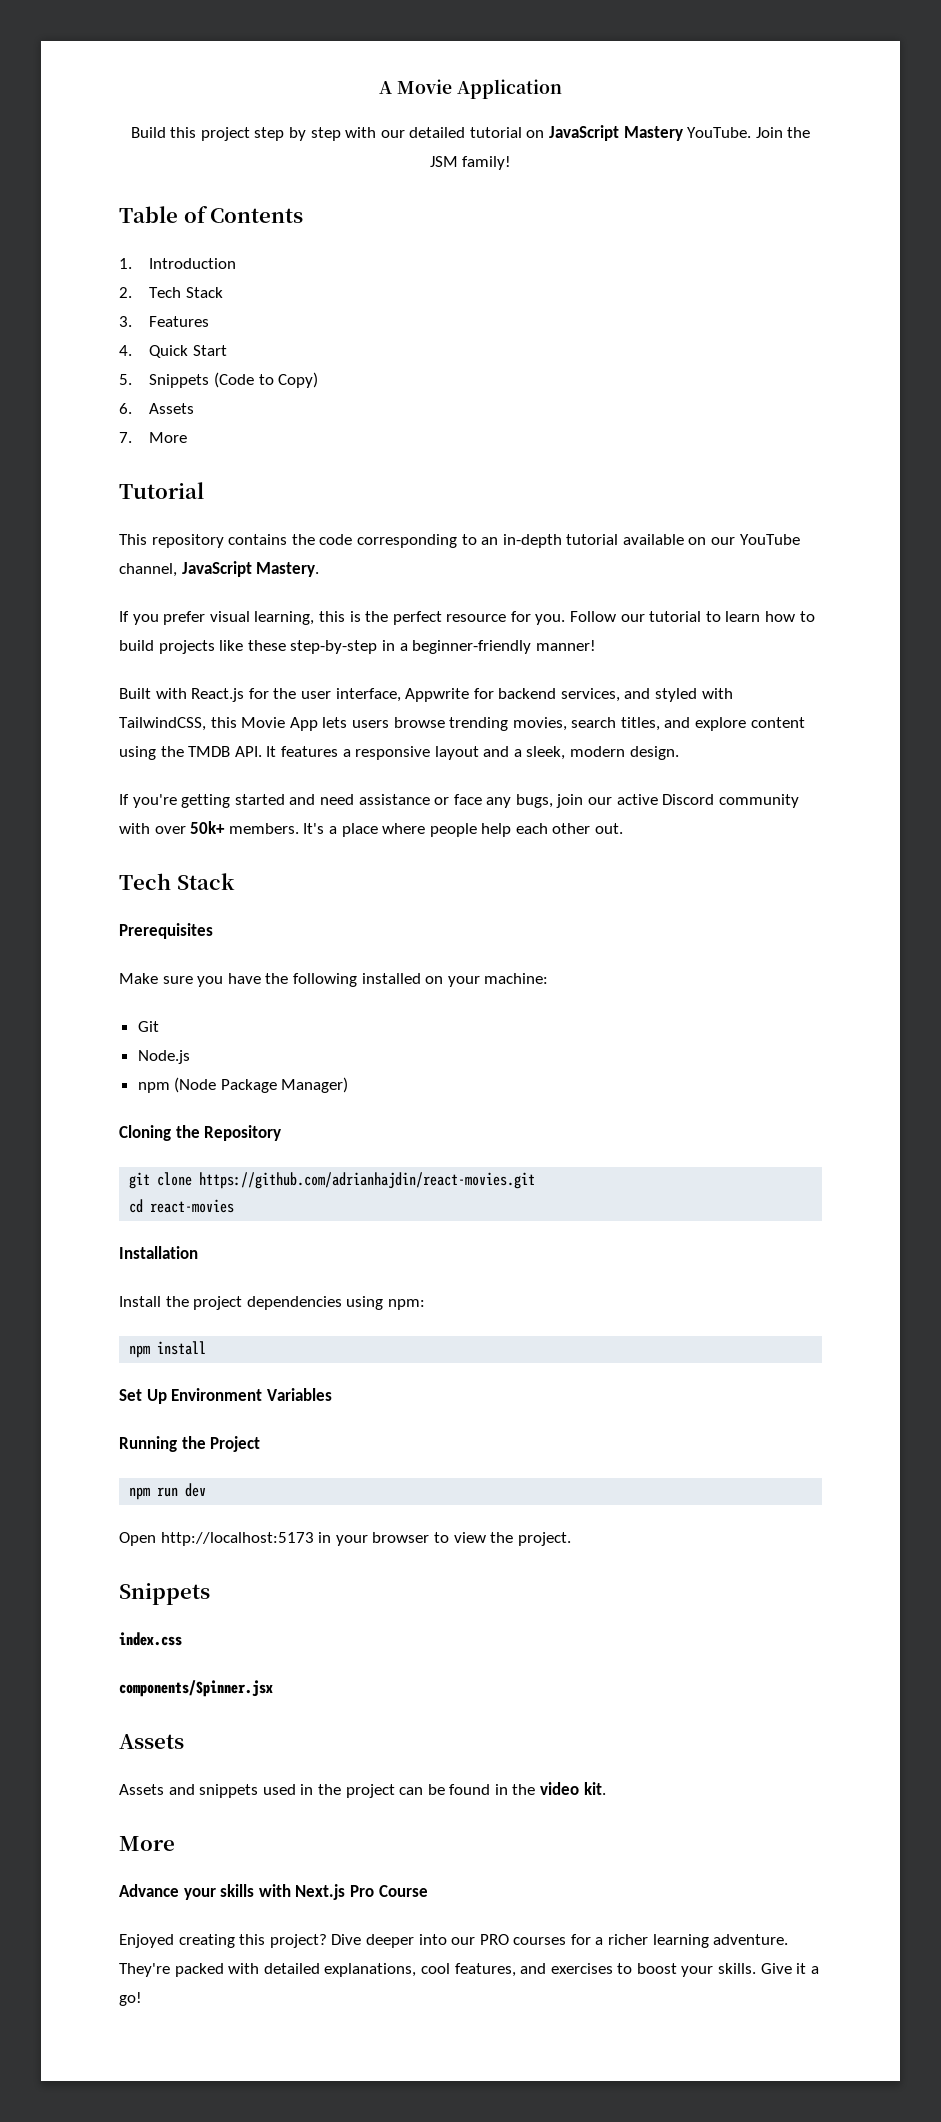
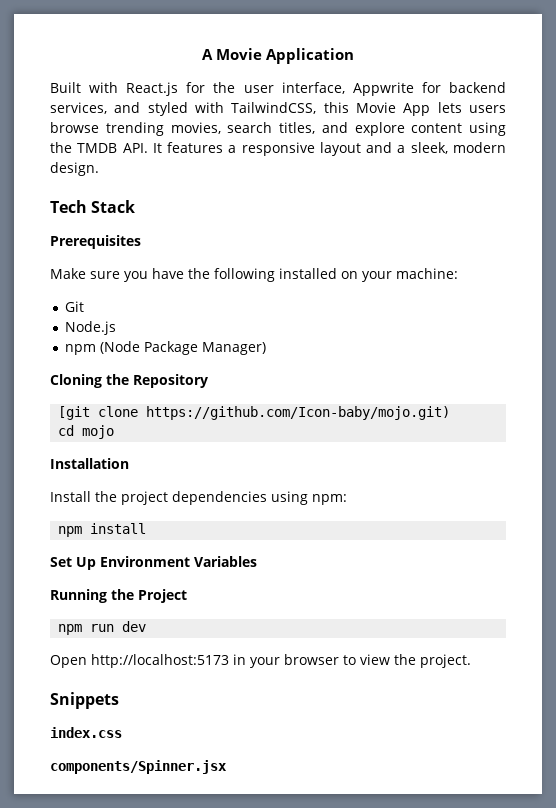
- Build this project step by step with our detailed tutorial on JavaScript Mastery YouTube. Join the JSM family!
- Table of Contents
- 1. Introduction
- 2. Tech Stack
- 3. Features
- 4. Quick Start
- 5. Snippets (Code to Copy)
- 6. Assets
- 7. More
- Tutorial
- This repository contains the code corresponding to an in-depth tutorial available on our YouTube channel, JavaScript Mastery.
- If you prefer visual learning, this is the perfect resource for you. Follow our tutorial to learn how to build projects like these step-by-step in a beginner-friendly manner!
- If you're getting started and need assistance or face any bugs, join our active Discord community with over 50k+ members. It's a place where people help each other out.
- git clone https://github.com/adrianhajdin/react-movies.git
+ [git clone https://github.com/Icon-baby/mojo.git)
- cd react-movies
+ cd mojo
  components/Spinner.jsx
- Assets
- Assets and snippets used in the project can be found in the video kit.
- More
- Advance your skills with Next.js Pro Course
- Enjoyed creating this project? Dive deeper into our PRO courses for a richer learning adventure. They're packed with detailed explanations, cool features, and exercises to boost your skills. Give it a go!

